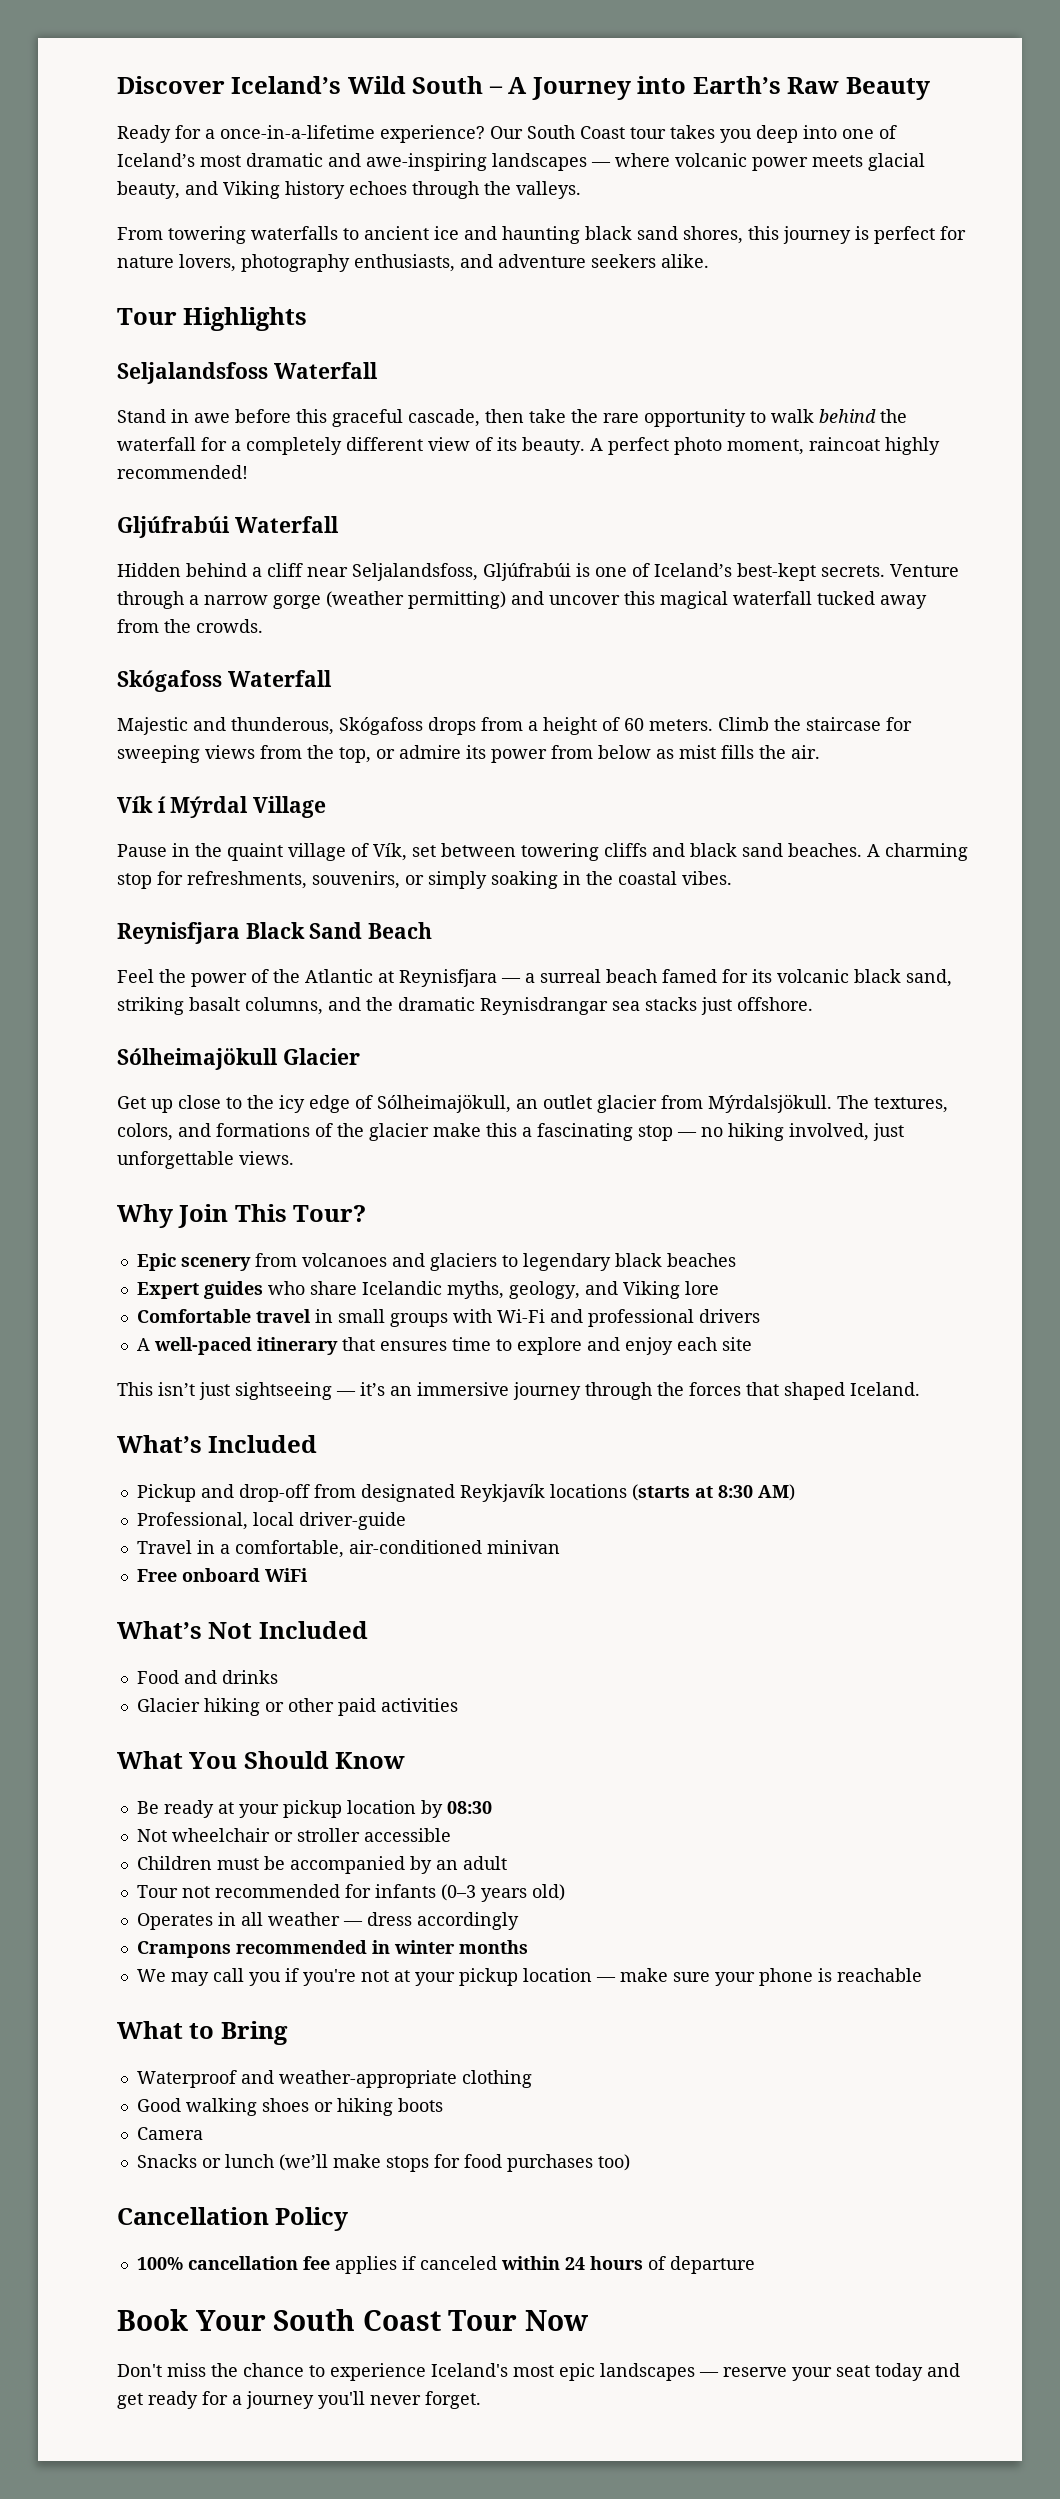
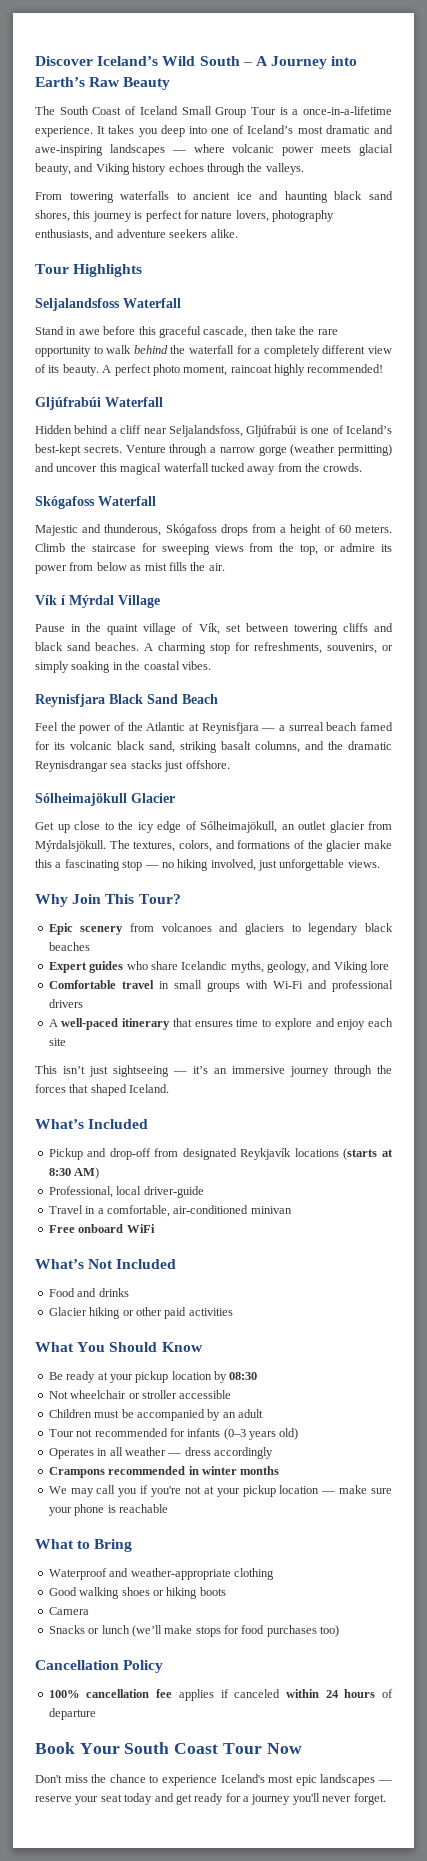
- Ready for a once-in-a-lifetime experience? Our South Coast tour takes you deep into one of Iceland’s most dramatic and awe-inspiring landscapes — where volcanic power meets glacial beauty, and Viking history echoes through the valleys.
+ The South Coast of Iceland Small Group Tour is a once-in-a-lifetime experience. It takes you deep into one of Iceland’s most dramatic and awe-inspiring landscapes — where volcanic power meets glacial beauty, and Viking history echoes through the valleys.

